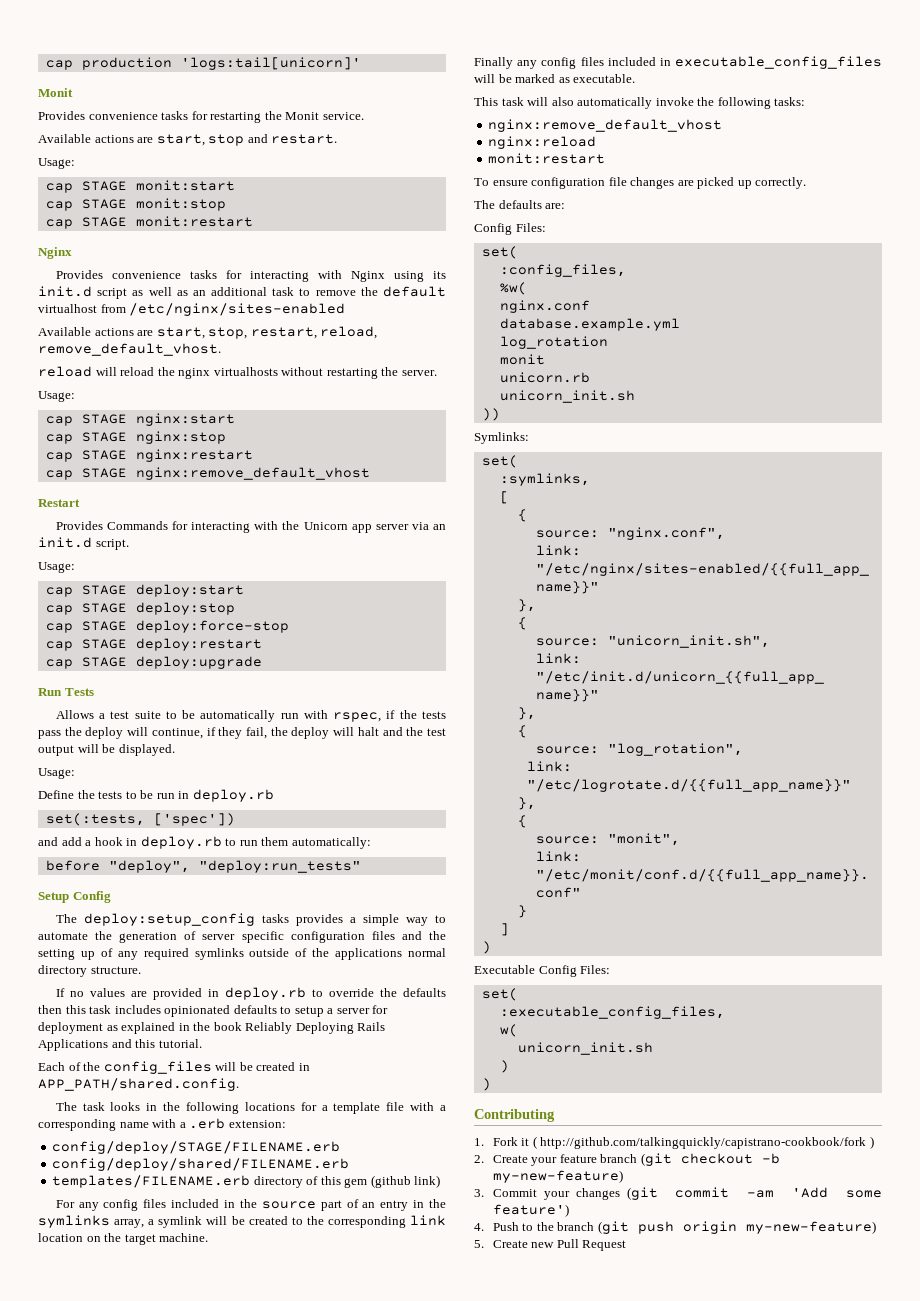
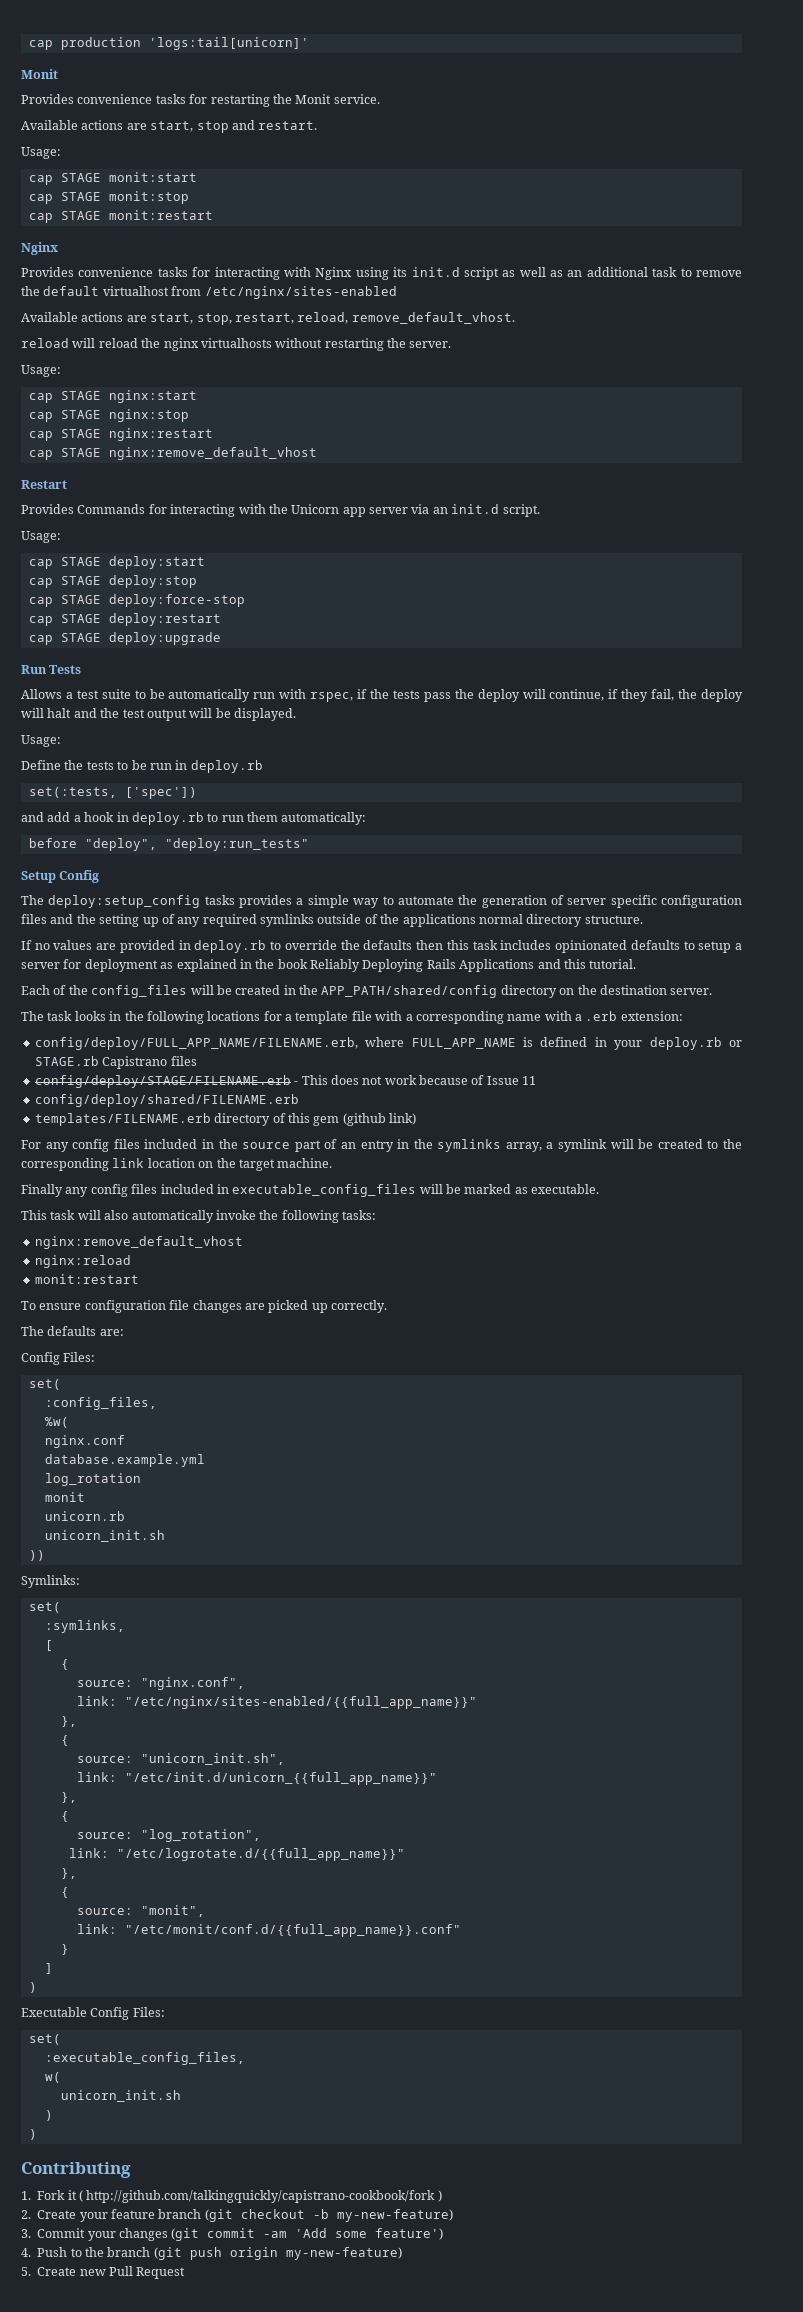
- Each of the config_files will be created in APP_PATH/shared.config.
+ Each of the config_files will be created in the APP_PATH/shared/config directory on the destination server.
- config/deploy/STAGE/FILENAME.erb
+ config/deploy/FULL_APP_NAME/FILENAME.erb, where FULL_APP_NAME is defined in your deploy.rb or STAGE.rb Capistrano files
+ config/deploy/STAGE/FILENAME.erb - This does not work because of Issue 11

